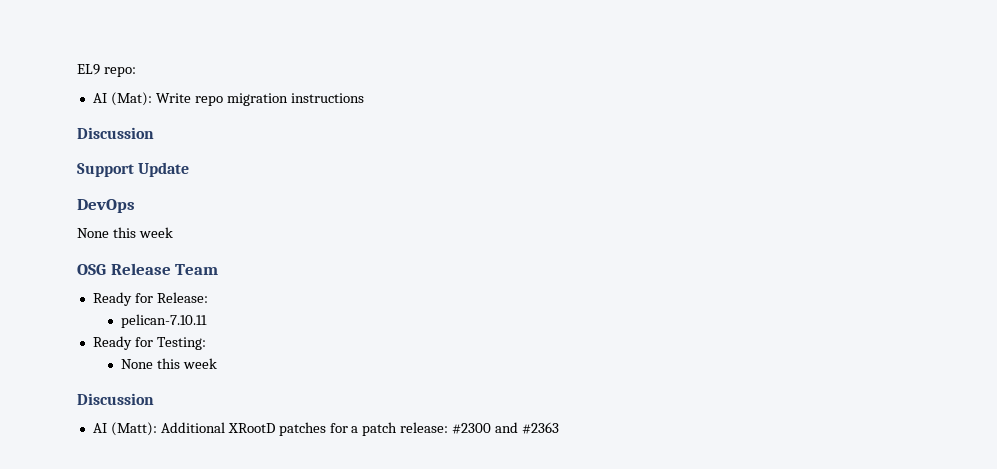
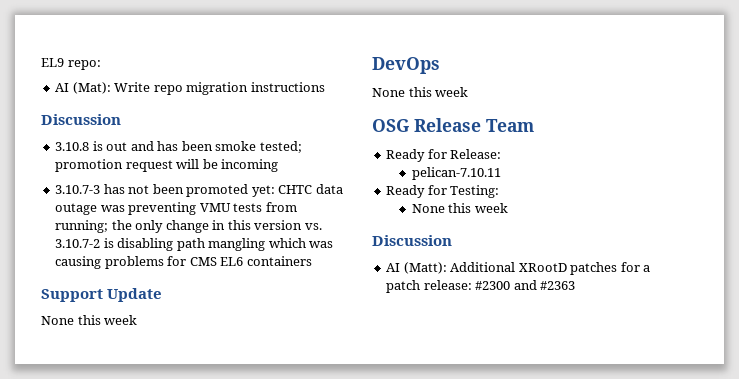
+ 3.10.8 is out and has been smoke tested; promotion request will be incoming
+ 3.10.7-3 has not been promoted yet: CHTC data outage was preventing VMU tests from running; the only change in this version vs. 3.10.7-2 is disabling path mangling which was causing problems for CMS EL6 containers
  Support Update
+ None this week

